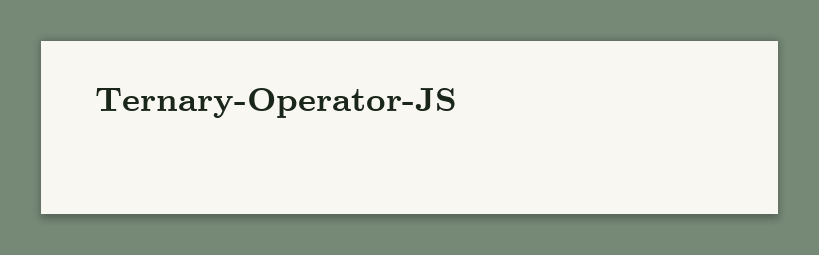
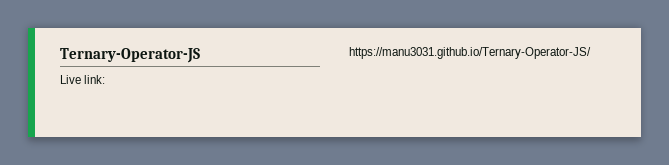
+ Live link: https://manu3031.github.io/Ternary-Operator-JS/

